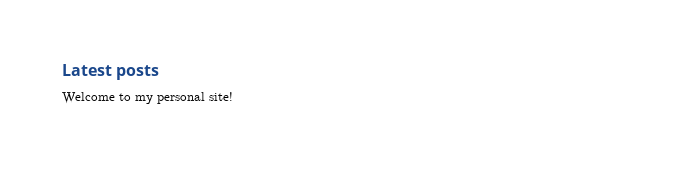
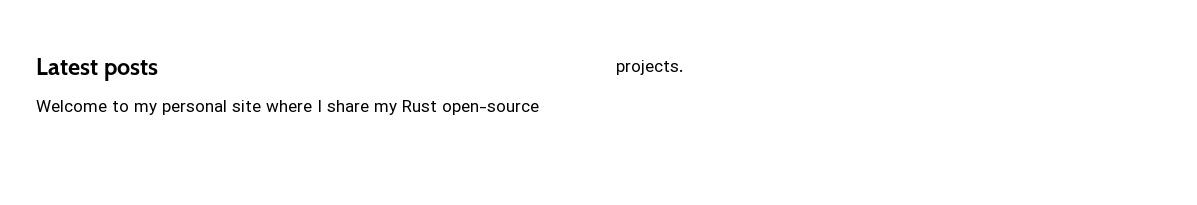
- Welcome to my personal site!
+ Welcome to my personal site where I share my Rust open-source projects.

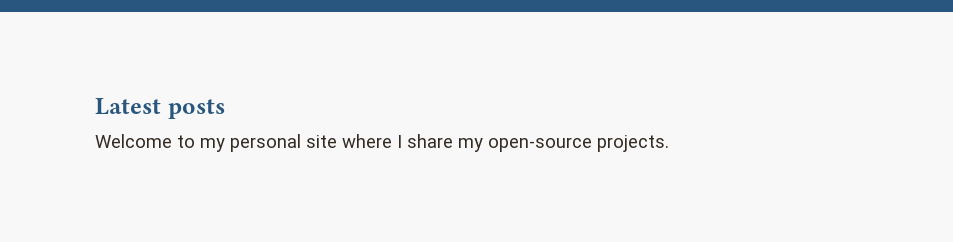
- Welcome to my personal site where I share my Rust open-source projects.
+ Welcome to my personal site where I share my open-source projects.

